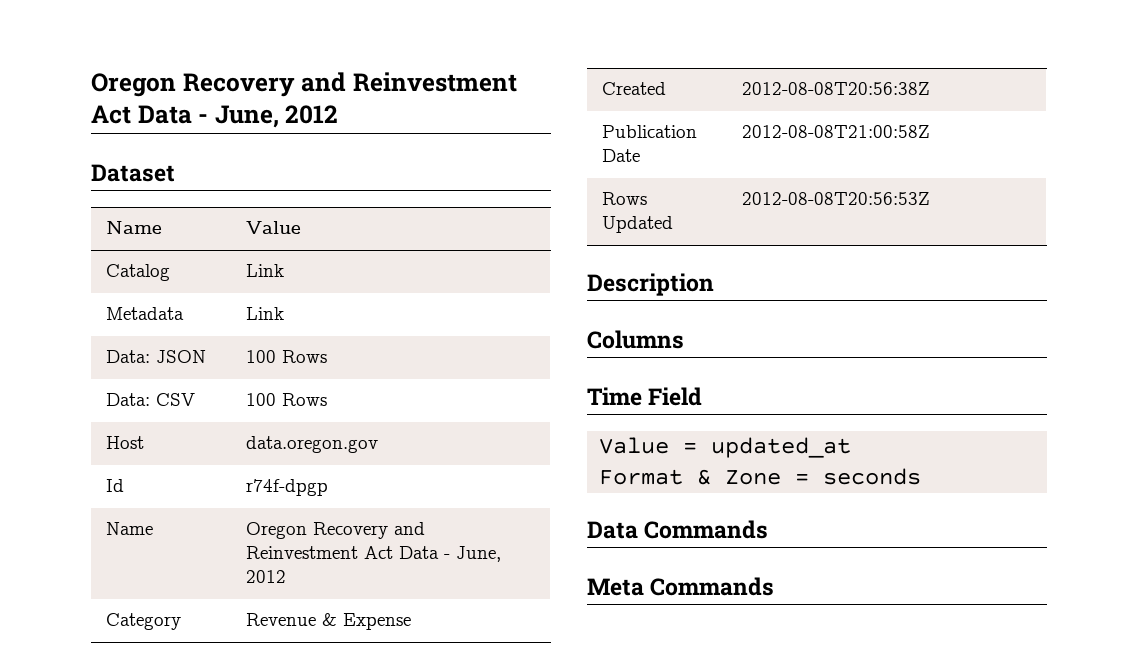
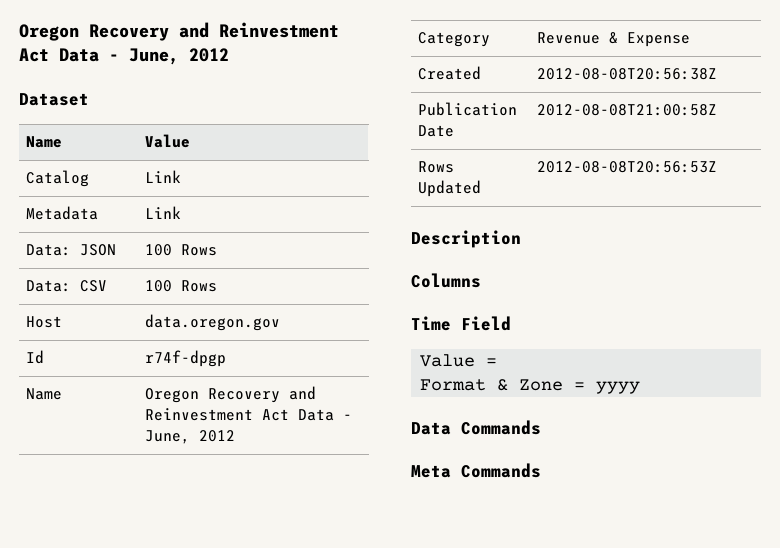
- Value = updated_at
+ Value =
- Format & Zone = seconds
+ Format & Zone = yyyy

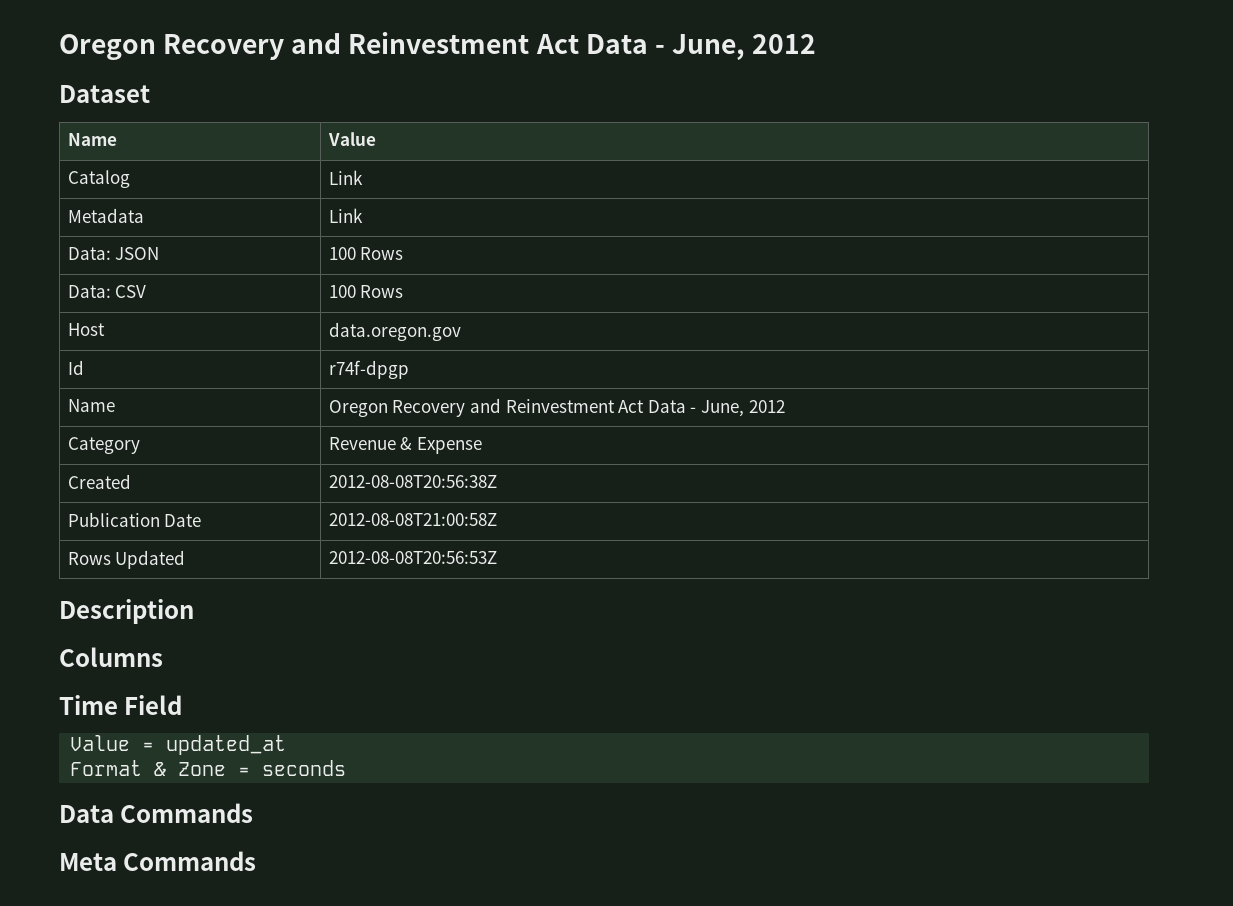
- Value =
+ Value = updated_at
- Format & Zone = yyyy
+ Format & Zone = seconds

